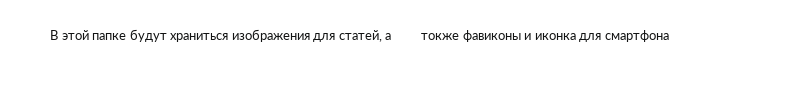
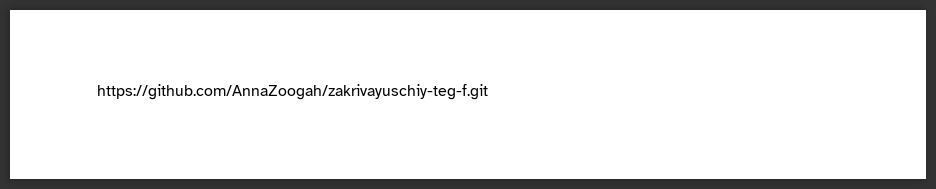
- В этой папке будут храниться изображения для статей, а токже фавиконы и иконка для смартфона
+ https://github.com/AnnaZoogah/zakrivayuschiy-teg-f.git

